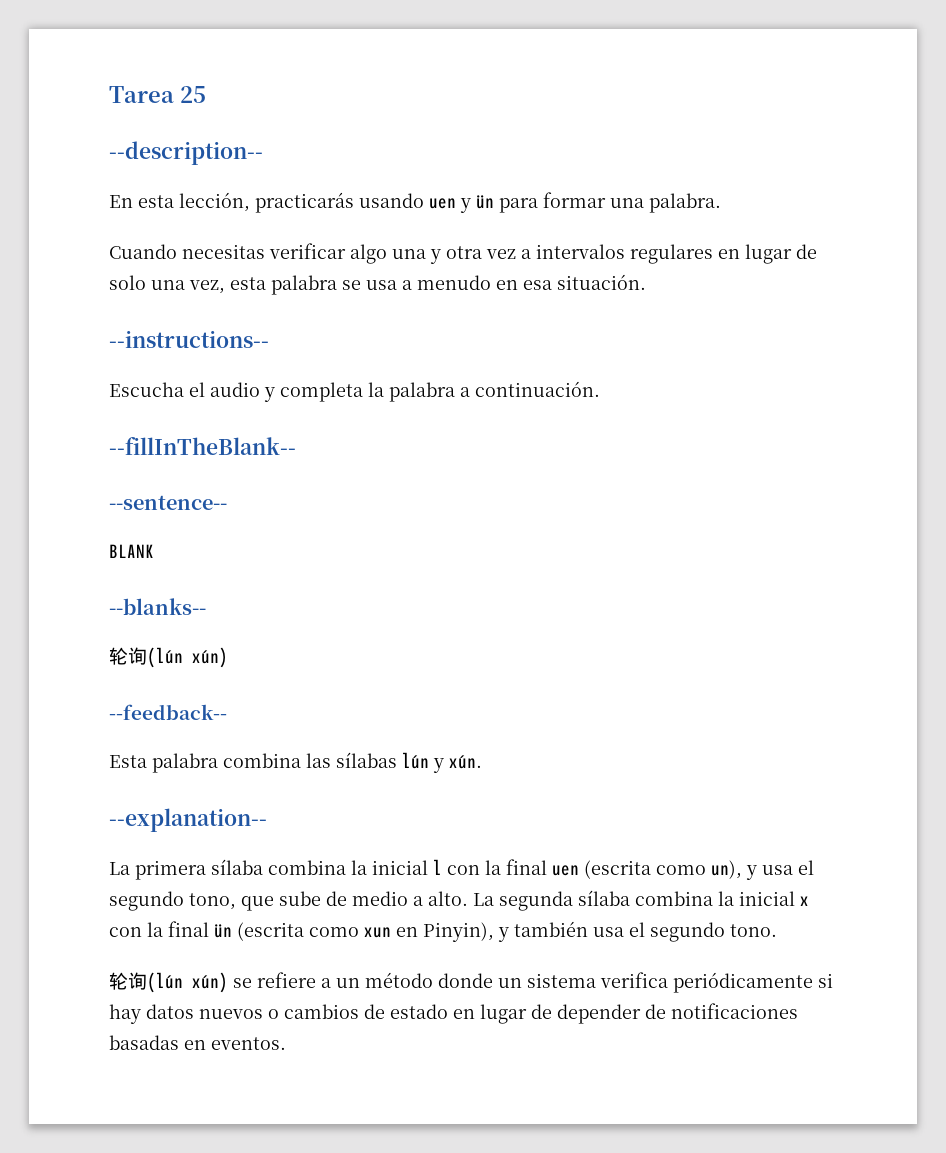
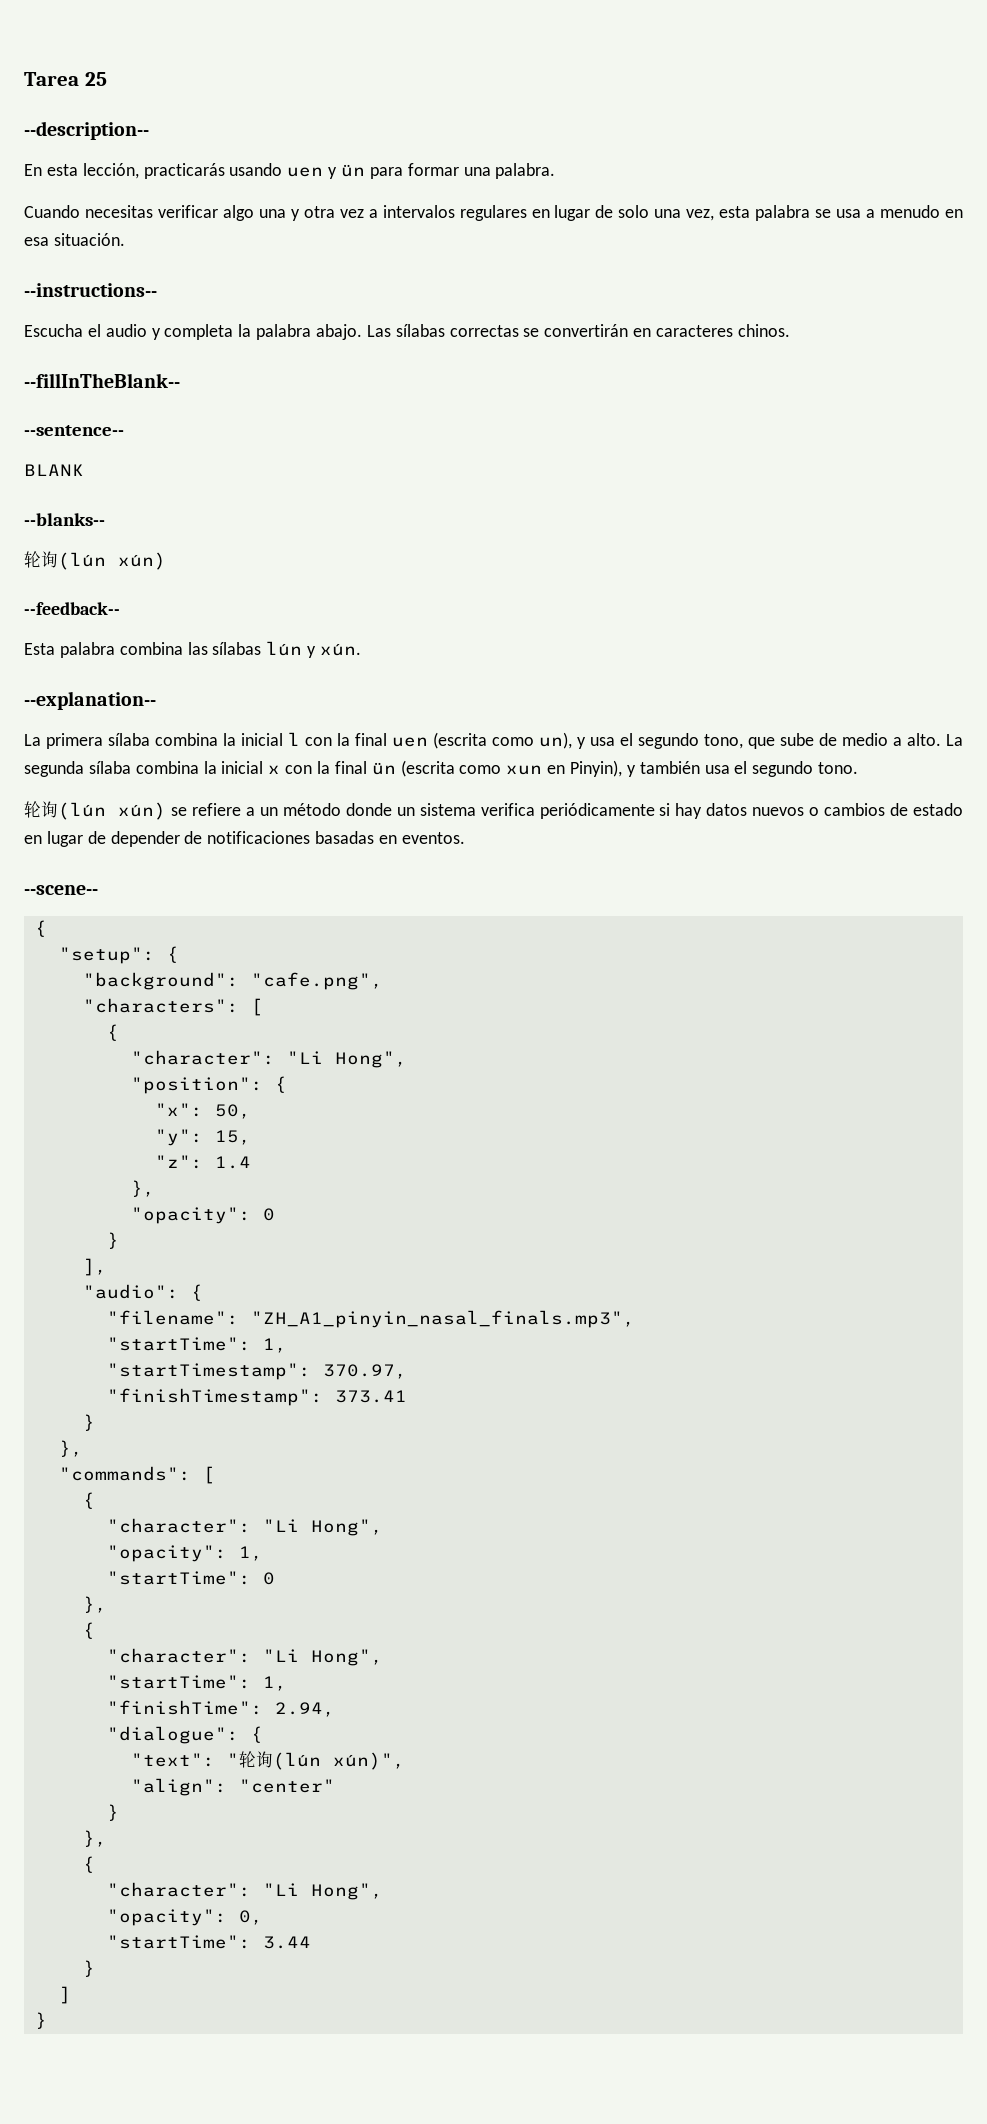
- Escucha el audio y completa la palabra a continuación.
+ Escucha el audio y completa la palabra abajo. Las sílabas correctas se convertirán en caracteres chinos.
+ --scene--
+ {
+ "setup": {
+ "background": "cafe.png",
+ "characters": [
+ {
+ "character": "Li Hong",
+ "position": {
+ "x": 50,
+ "y": 15,
+ "z": 1.4
+ },
+ "opacity": 0
+ }
+ ],
+ "audio": {
+ "filename": "ZH_A1_pinyin_nasal_finals.mp3",
+ "startTime": 1,
+ "startTimestamp": 370.97,
+ "finishTimestamp": 373.41
+ }
+ },
+ "commands": [
+ {
+ "character": "Li Hong",
+ "opacity": 1,
+ "startTime": 0
+ },
+ {
+ "character": "Li Hong",
+ "startTime": 1,
+ "finishTime": 2.94,
+ "dialogue": {
+ "text": "轮询(lún xún)",
+ "align": "center"
+ }
+ },
+ {
+ "character": "Li Hong",
+ "opacity": 0,
+ "startTime": 3.44
+ }
+ ]
+ }

